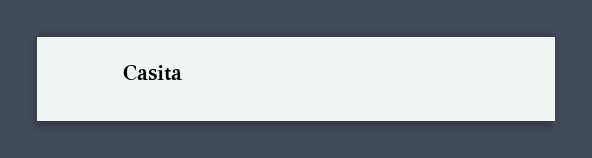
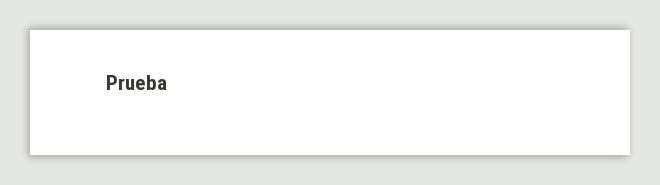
- Casita
+ Prueba

